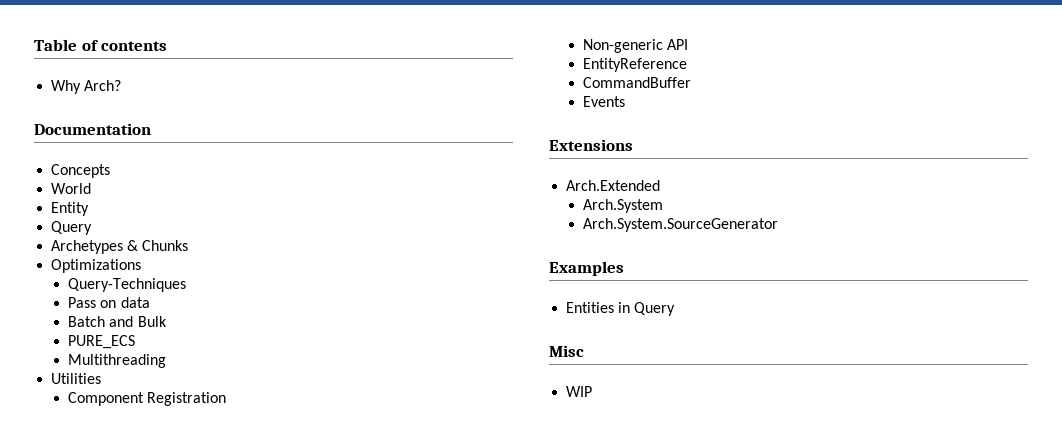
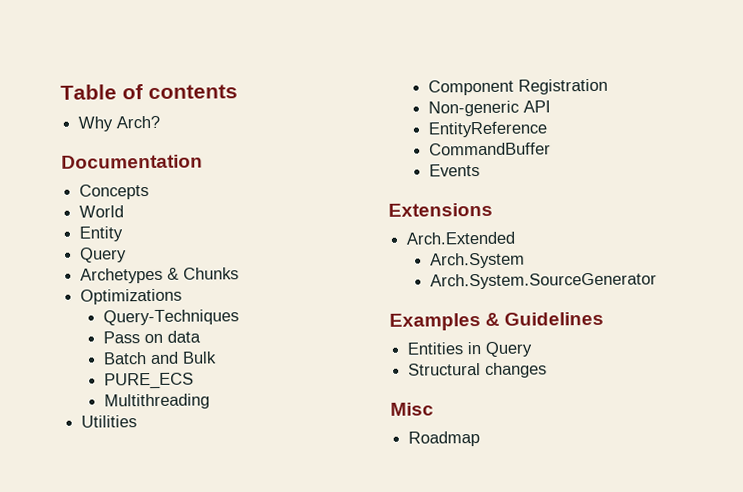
- Examples
+ Examples & Guidelines
+ Structural changes
- WIP
+ Roadmap

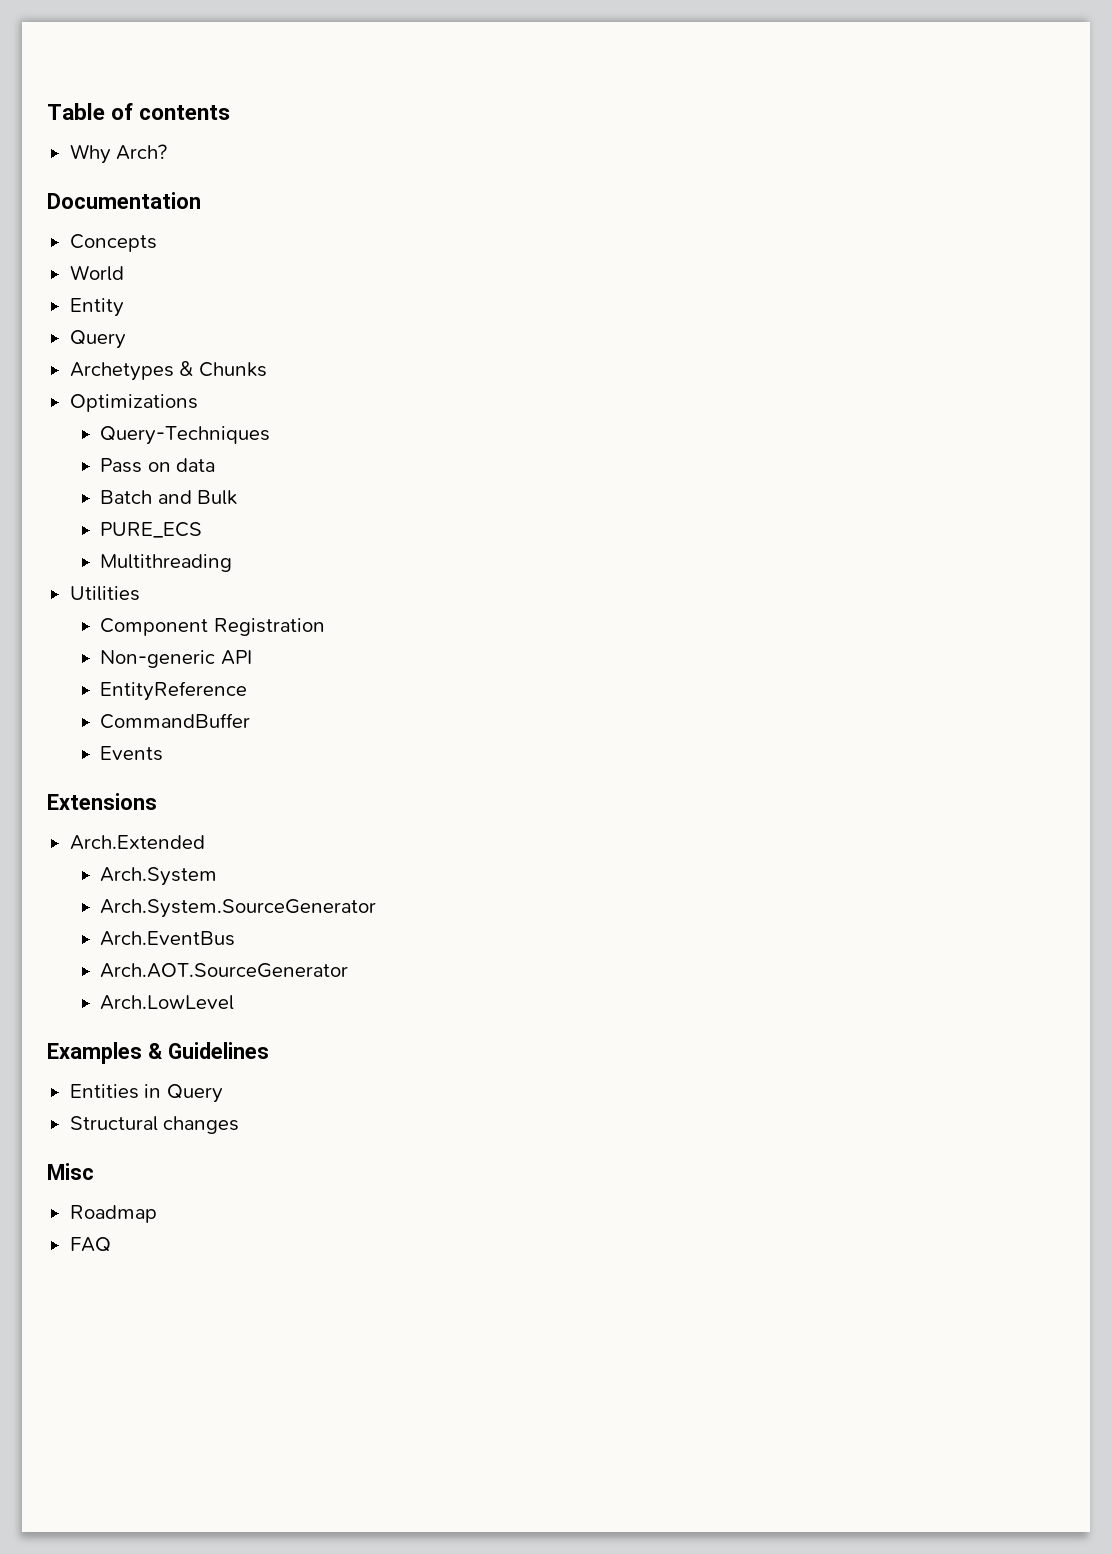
+ Arch.EventBus
+ Arch.AOT.SourceGenerator
+ Arch.LowLevel
+ FAQ

